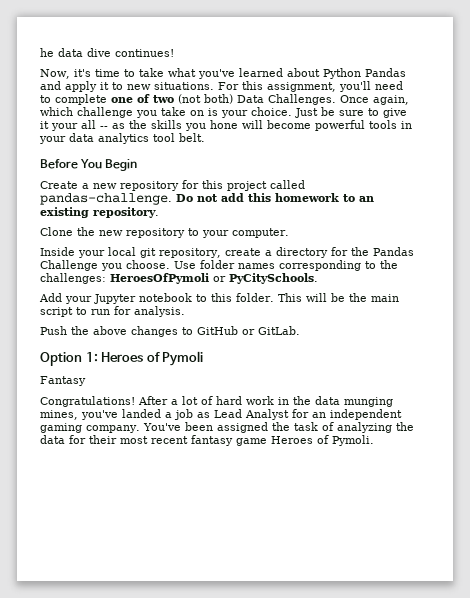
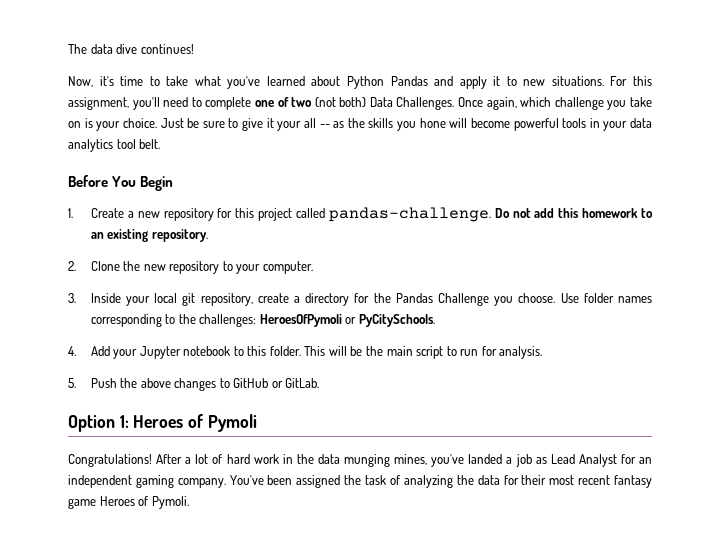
- he data dive continues!
+ The data dive continues!
- Create a new repository for this project called pandas-challenge.
+ 1. Create a new repository for this project called pandas-challenge.
- Clone the new repository to your computer.
+ 2. Clone the new repository to your computer.
- Inside your local git repository, create a directory for the Pandas Challenge you choose.
+ 3. Inside your local git repository, create a directory for the Pandas Challenge you choose.
- Add your Jupyter notebook to this folder.
+ 4. Add your Jupyter notebook to this folder.
- Push the above changes to GitHub or GitLab.
+ 5. Push the above changes to GitHub or GitLab.
- Fantasy

